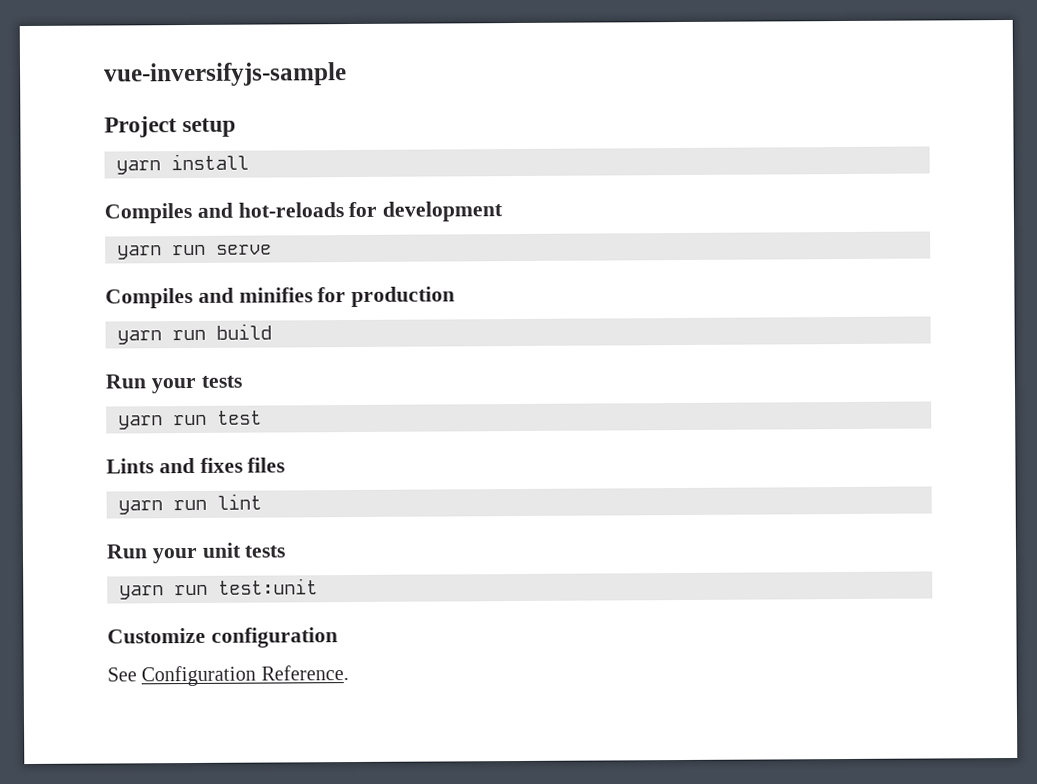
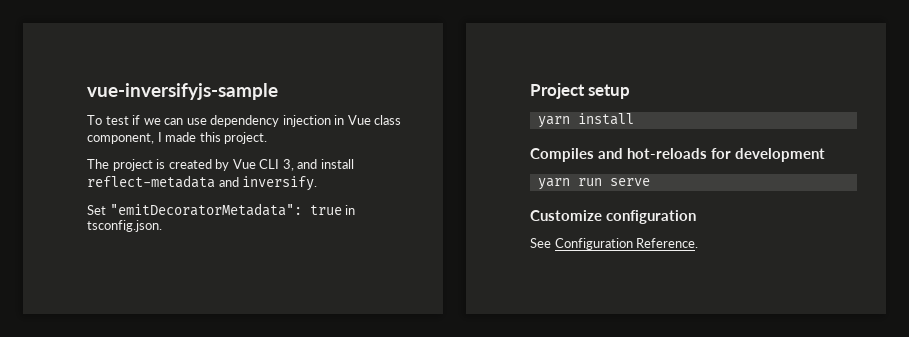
+ To test if we can use dependency injection in Vue class component, I made this project.
+ The project is created by Vue CLI 3, and install reflect-metadata and inversify.
+ Set "emitDecoratorMetadata": true in tsconfig.json.
- Compiles and minifies for production
- yarn run build
- Run your tests
- yarn run test
- Lints and fixes files
- yarn run lint
- Run your unit tests
- yarn run test:unit

